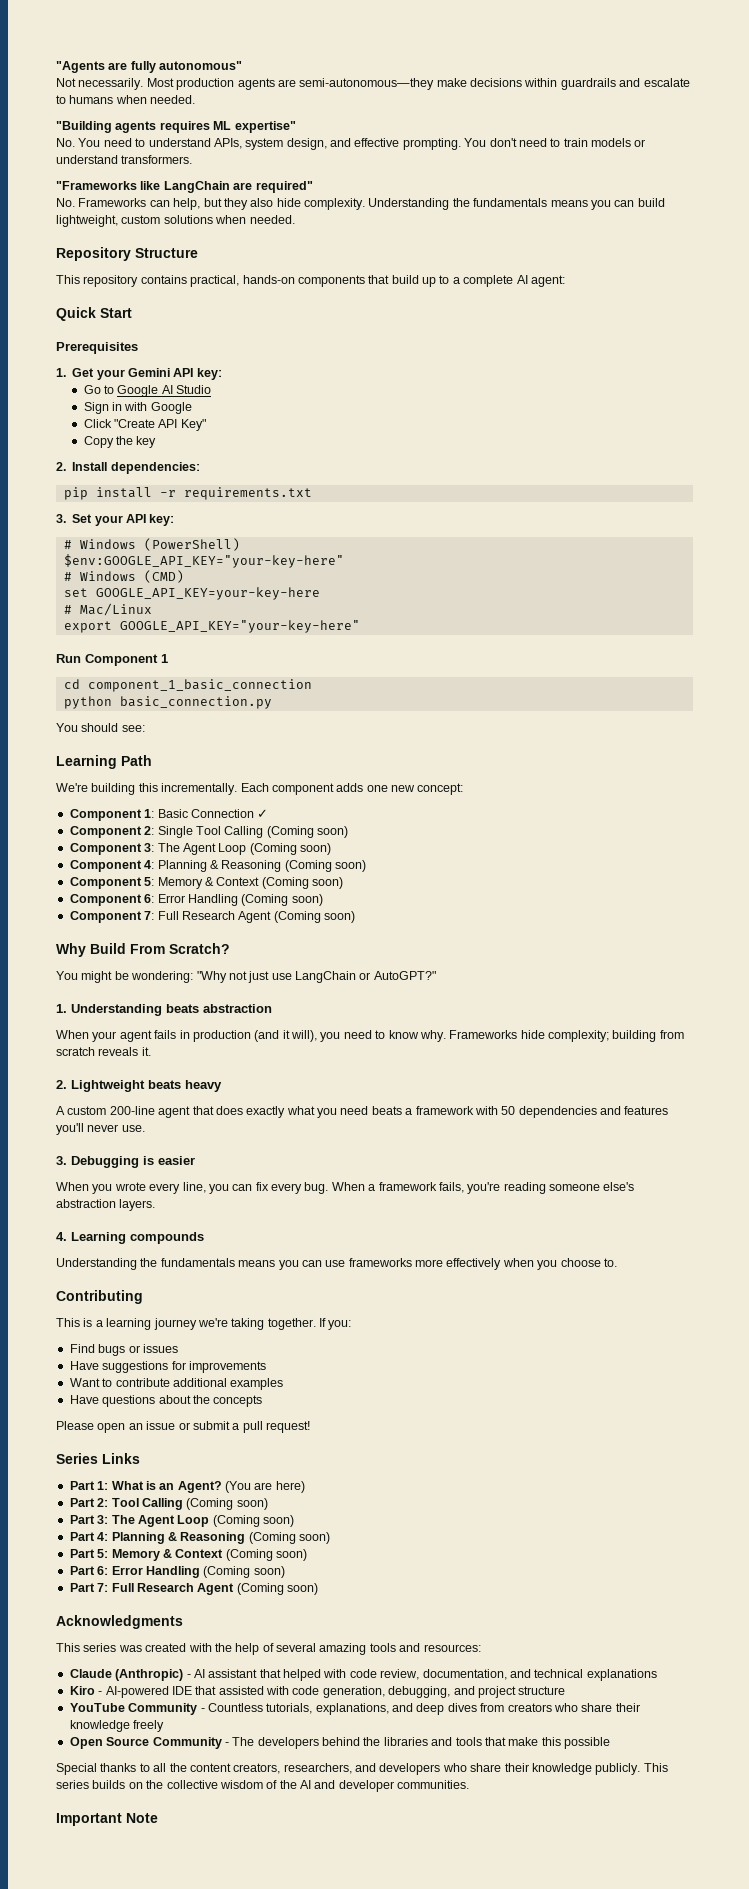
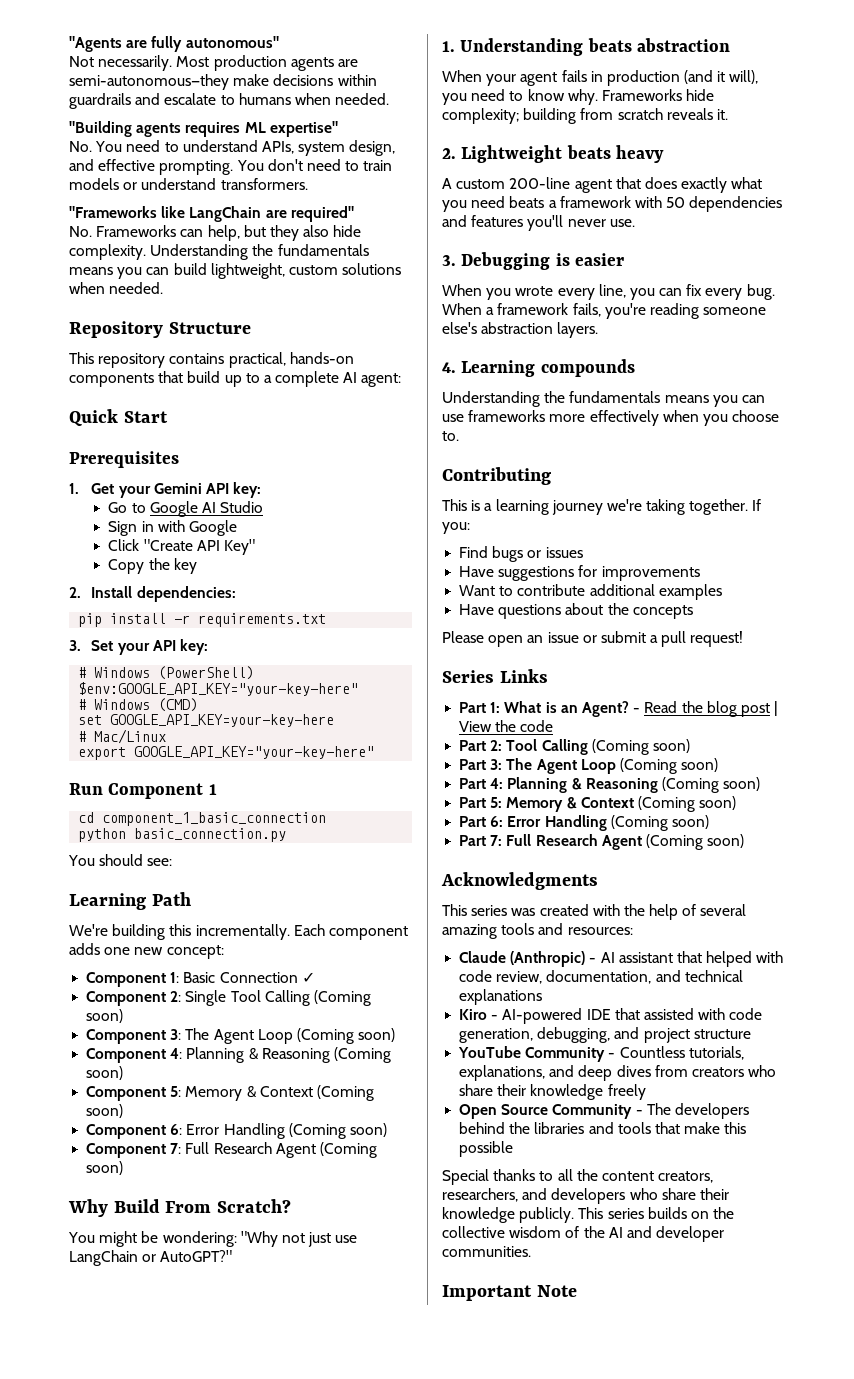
- (You are here)
+ - Read the blog post | View the code

